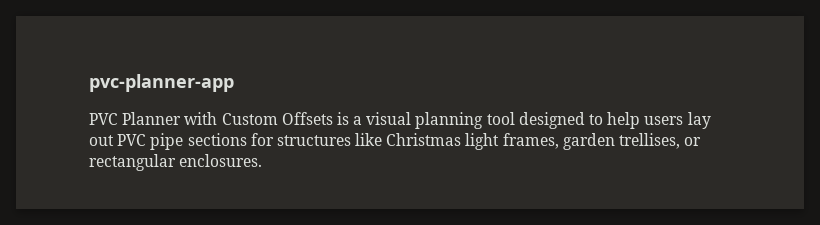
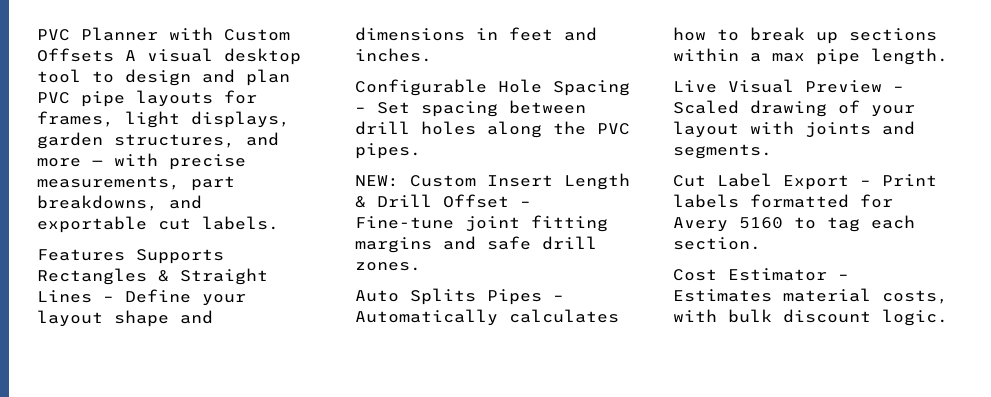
- pvc-planner-app
- PVC Planner with Custom Offsets is a visual planning tool designed to help users lay out PVC pipe sections for structures like Christmas light frames, garden trellises, or rectangular enclosures.
+ PVC Planner with Custom Offsets A visual desktop tool to design and plan PVC pipe layouts for frames, light displays, garden structures, and more — with precise measurements, part breakdowns, and exportable cut labels.
+ Features Supports Rectangles & Straight Lines – Define your layout shape and dimensions in feet and inches.
+ Configurable Hole Spacing – Set spacing between drill holes along the PVC pipes.
+ NEW: Custom Insert Length & Drill Offset – Fine-tune joint fitting margins and safe drill zones.
+ Auto Splits Pipes – Automatically calculates how to break up sections within a max pipe length.
+ Live Visual Preview – Scaled drawing of your layout with joints and segments.
+ Cut Label Export – Print labels formatted for Avery 5160 to tag each section.
+ Cost Estimator – Estimates material costs, with bulk discount logic.

